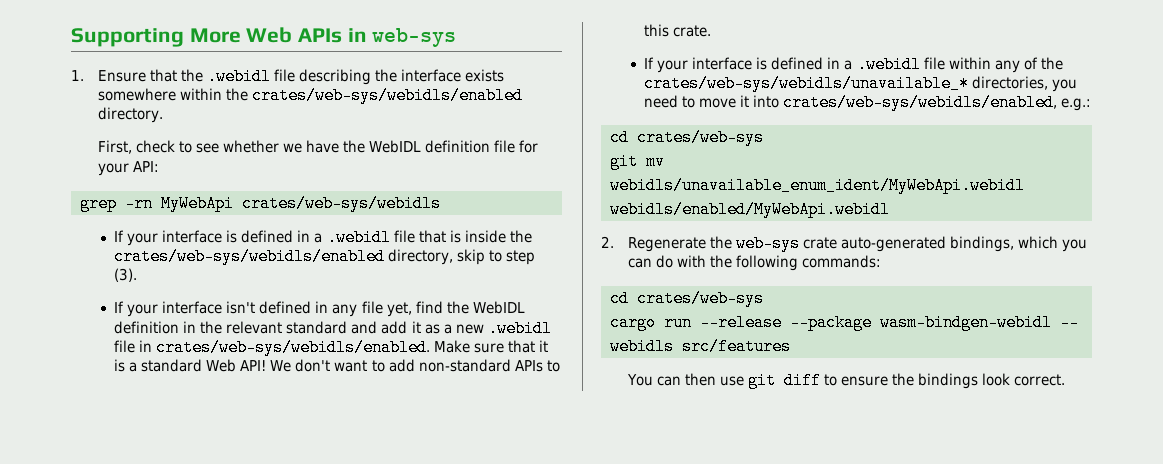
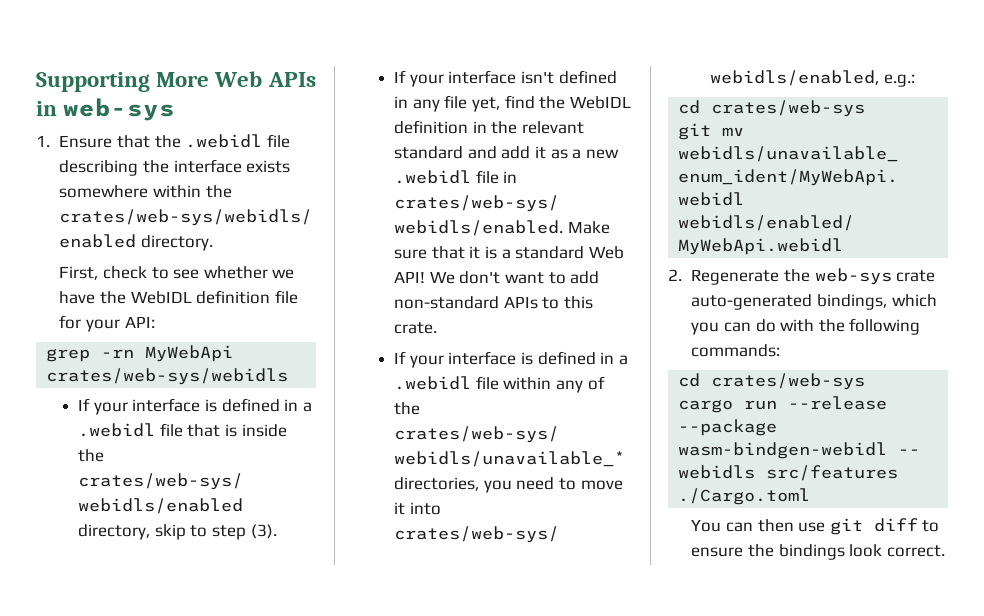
- cargo run --release --package wasm-bindgen-webidl -- webidls src/features
+ cargo run --release --package wasm-bindgen-webidl -- webidls src/features ./Cargo.toml

